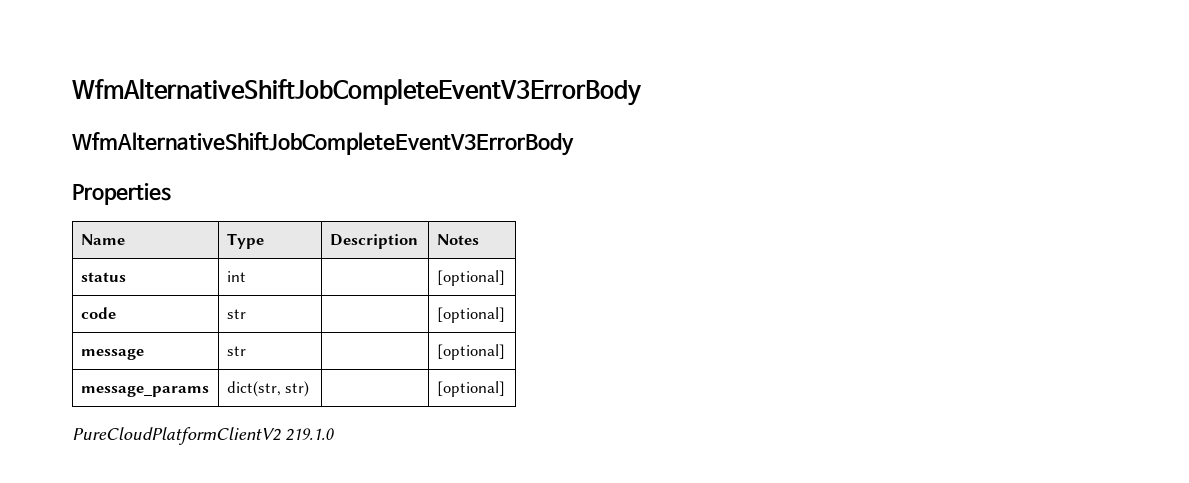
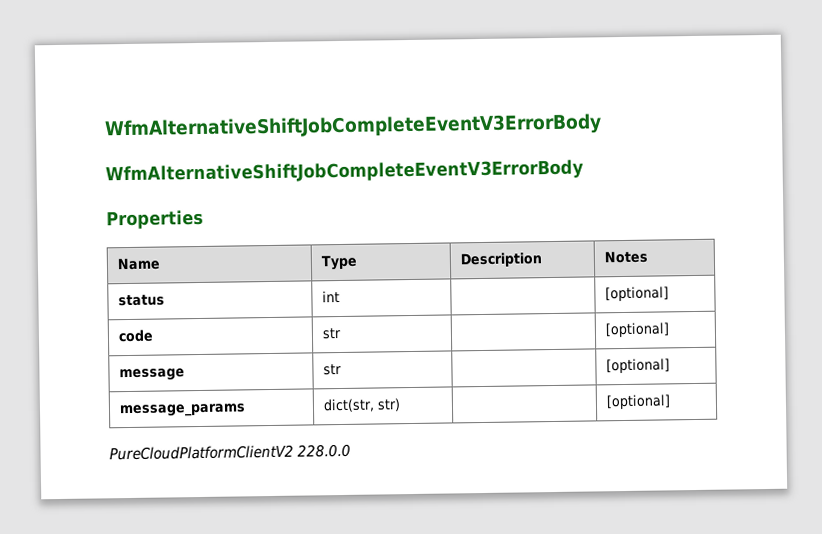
- PureCloudPlatformClientV2 219.1.0
+ PureCloudPlatformClientV2 228.0.0

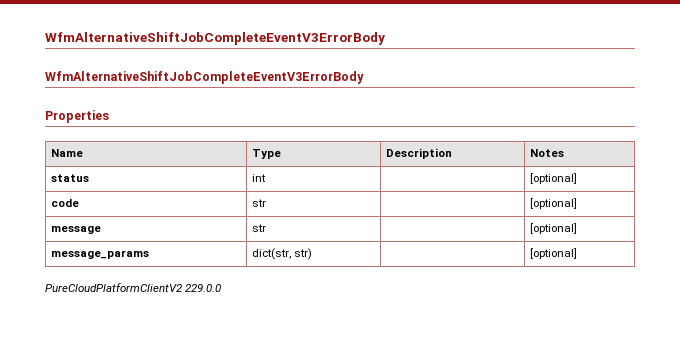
- PureCloudPlatformClientV2 228.0.0
+ PureCloudPlatformClientV2 229.0.0

